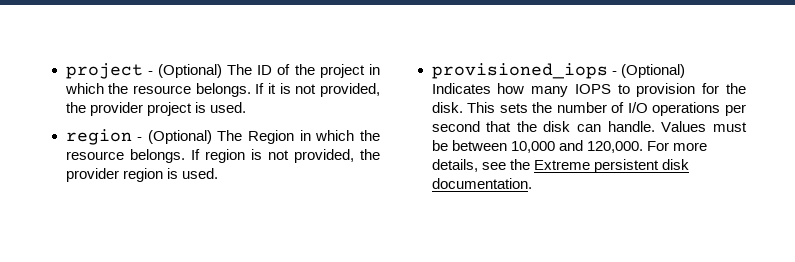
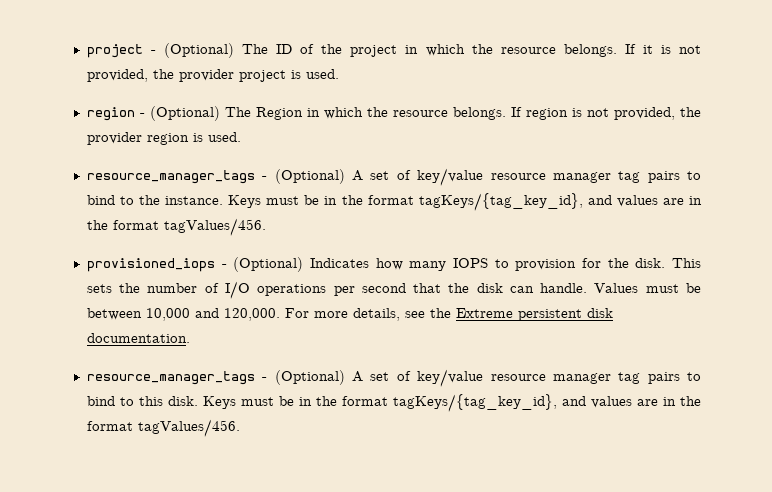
+ resource_manager_tags - (Optional) A set of key/value resource manager tag pairs to bind to the instance. Keys must be in the format tagKeys/{tag_key_id}, and values are in the format tagValues/456.
+ resource_manager_tags - (Optional) A set of key/value resource manager tag pairs to bind to this disk. Keys must be in the format tagKeys/{tag_key_id}, and values are in the format tagValues/456.

